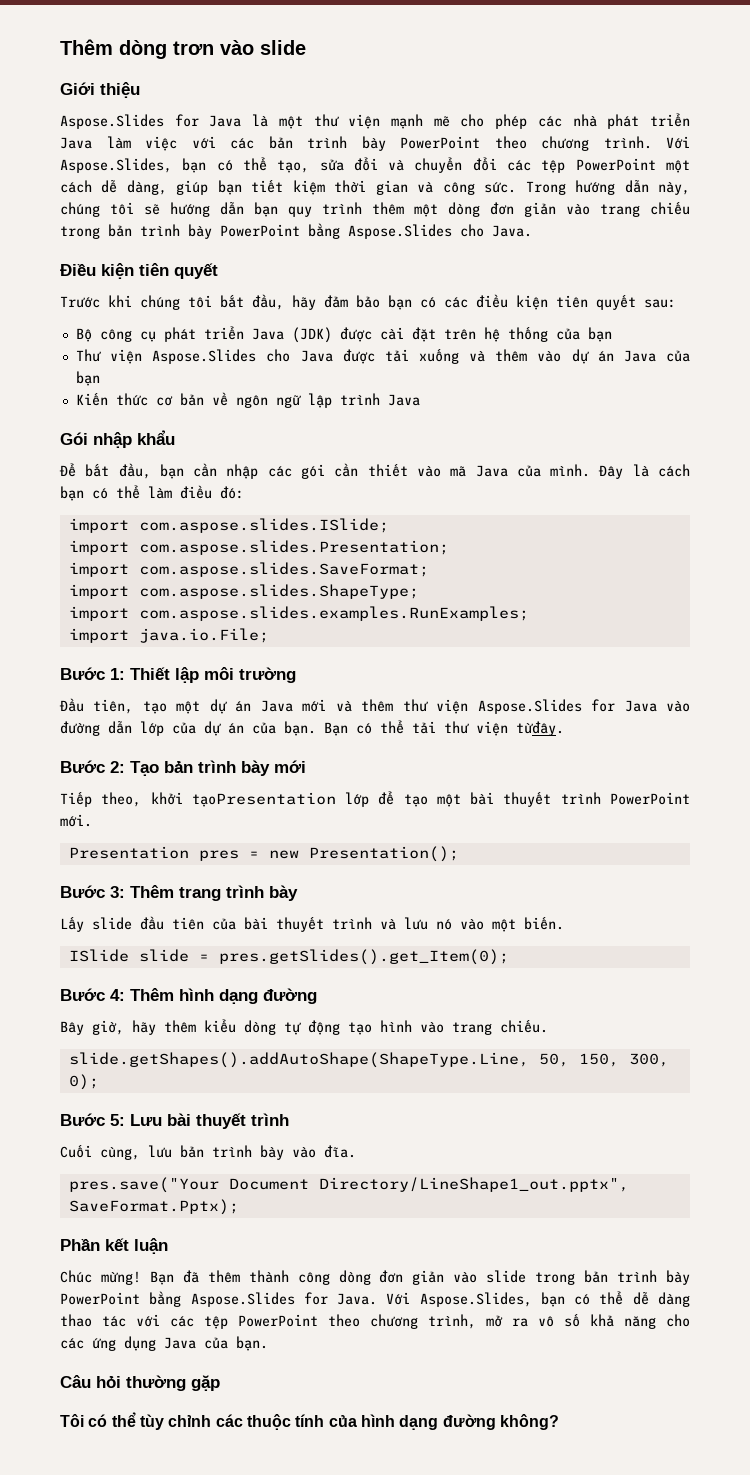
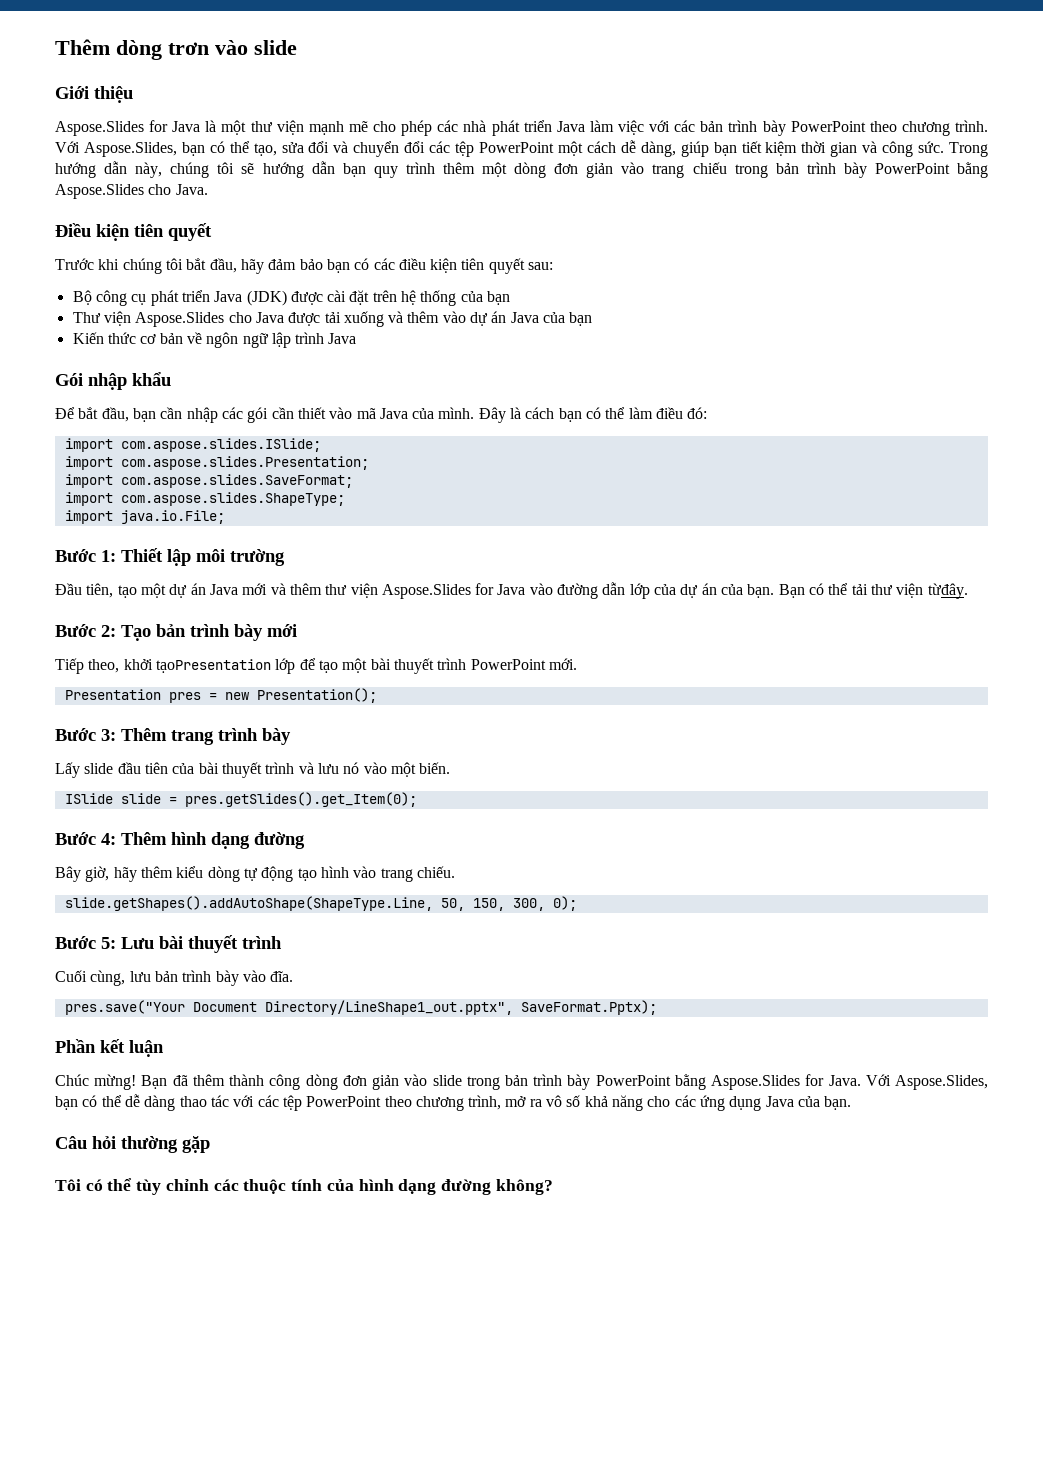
- import com.aspose.slides.examples.RunExamples;

